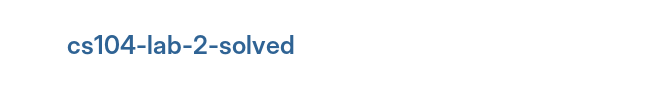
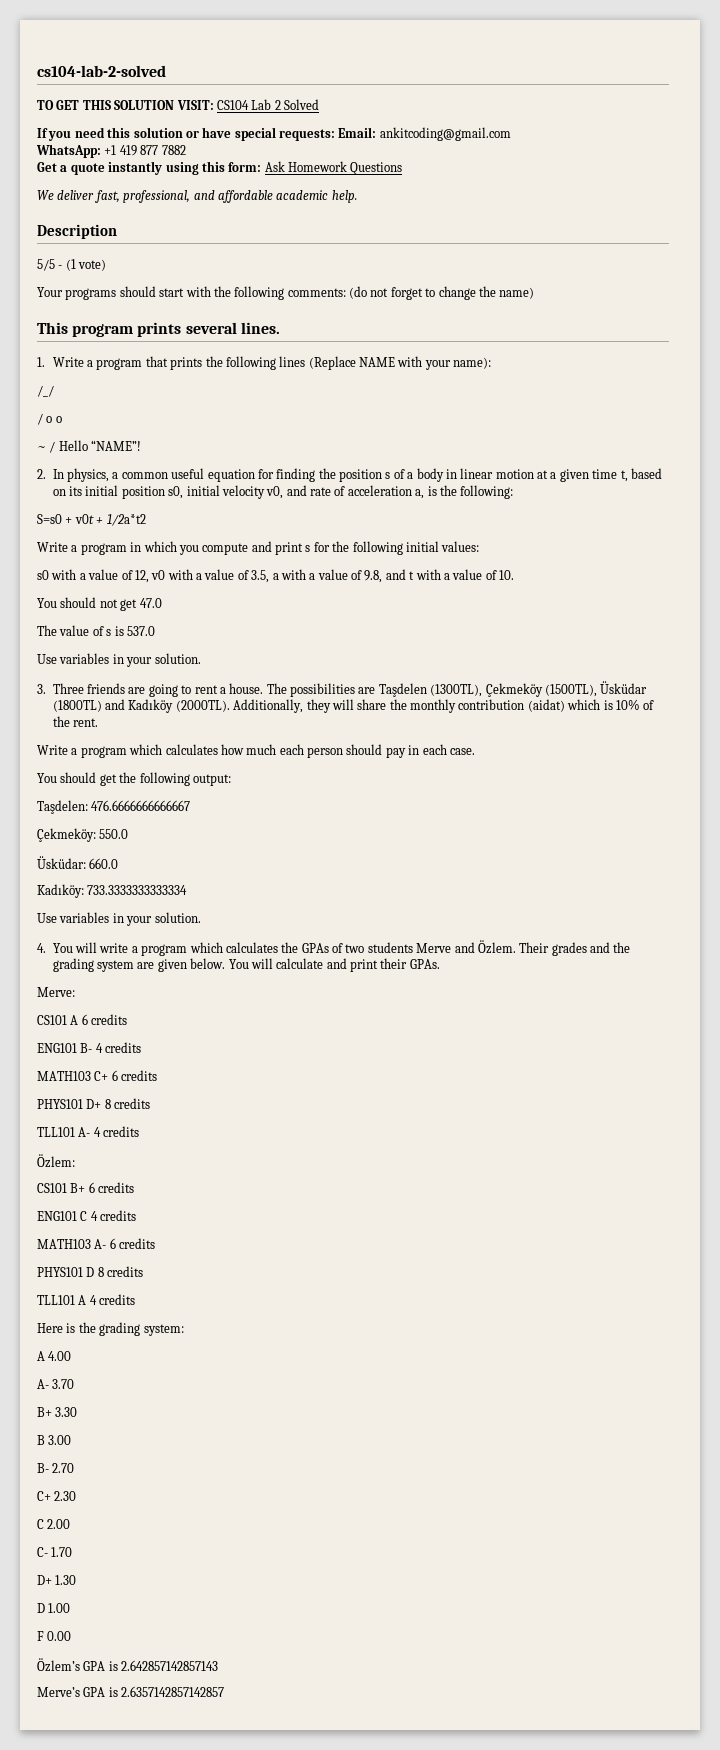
+ TO GET THIS SOLUTION VISIT: CS104 Lab 2 Solved
+ If you need this solution or have special requests: Email: ankitcoding@gmail.com
+ WhatsApp: +1 419 877 7882
+ Get a quote instantly using this form: Ask Homework Questions
+ We deliver fast, professional, and affordable academic help.
+ Description
+ 5/5 - (1 vote)
+ Your programs should start with the following comments: (do not forget to change the name)
+ This program prints several lines.
+ 1. Write a program that prints the following lines (Replace NAME with your name):
+ /_/
+ / o o
+ ~ / Hello “NAME”!
+ 2. In physics, a common useful equation for finding the position s of a body in linear motion at a given time t, based on its initial position s0, initial velocity v0, and rate of acceleration a, is the following:
+ S=s0 + v0t + 1/2a*t2
+ Write a program in which you compute and print s for the following initial values:
+ s0 with a value of 12, v0 with a value of 3.5, a with a value of 9.8, and t with a value of 10.
+ You should not get 47.0
+ The value of s is 537.0
+ Use variables in your solution.
+ 3. Three friends are going to rent a house. The possibilities are Taşdelen (1300TL), Çekmeköy (1500TL), Üsküdar (1800TL) and Kadıköy (2000TL). Additionally, they will share the monthly contribution (aidat) which is 10% of the rent.
+ Write a program which calculates how much each person should pay in each case.
+ You should get the following output:
+ Taşdelen: 476.6666666666667
+ Çekmeköy: 550.0
+ Üsküdar: 660.0
+ Kadıköy: 733.3333333333334
+ Use variables in your solution.
+ 4. You will write a program which calculates the GPAs of two students Merve and Özlem. Their grades and the grading system are given below. You will calculate and print their GPAs.
+ Merve:
+ CS101 A 6 credits
+ ENG101 B- 4 credits
+ MATH103 C+ 6 credits
+ PHYS101 D+ 8 credits
+ TLL101 A- 4 credits
+ Özlem:
+ CS101 B+ 6 credits
+ ENG101 C 4 credits
+ MATH103 A- 6 credits
+ PHYS101 D 8 credits
+ TLL101 A 4 credits
+ Here is the grading system:
+ A 4.00
+ A- 3.70
+ B+ 3.30
+ B 3.00
+ B- 2.70
+ C+ 2.30
+ C 2.00
+ C- 1.70
+ D+ 1.30
+ D 1.00
+ F 0.00
+ Özlem’s GPA is 2.642857142857143
+ Merve’s GPA is 2.6357142857142857

